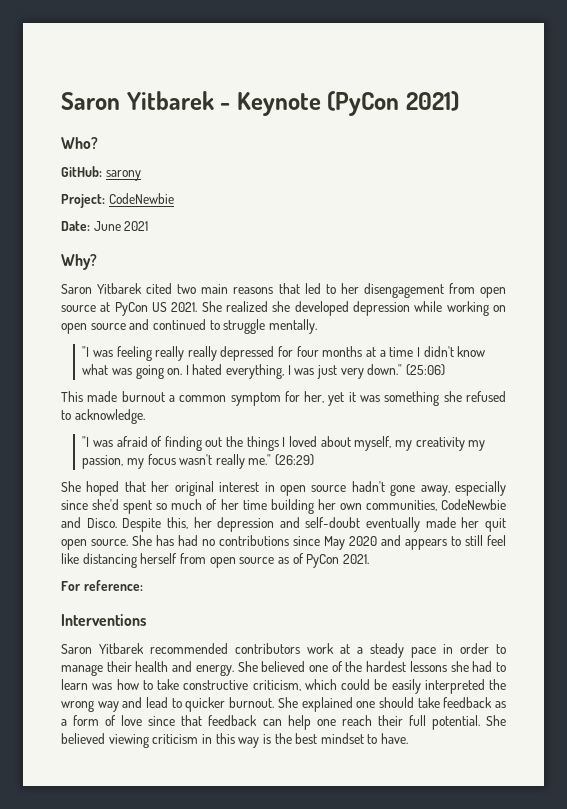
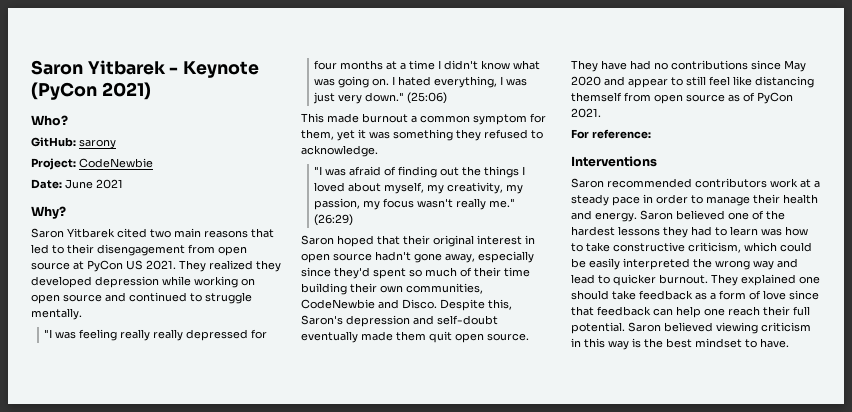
- Saron Yitbarek cited two main reasons that led to her disengagement from open source at PyCon US 2021.
+ Saron Yitbarek cited two main reasons that led to their disengagement from open source at PyCon US 2021.
- She realized she developed depression while working on open source and continued to struggle mentally.
+ They realized they developed depression while working on open source and continued to struggle mentally.
- This made burnout a common symptom for her, yet it was something she refused to acknowledge.
+ This made burnout a common symptom for them, yet it was something they refused to acknowledge.
- "I was afraid of finding out the things I loved about myself, my creativity my passion, my focus wasn't really me."
+ "I was afraid of finding out the things I loved about myself, my creativity, my passion, my focus wasn't really me."
- She hoped that her original interest in open source hadn't gone away, especially since she'd spent so much of her time building her own communities, CodeNewbie and Disco.
+ Saron hoped that their original interest in open source hadn't gone away, especially since they'd spent so much of their time building their own communities, CodeNewbie and Disco.
- Despite this, her depression and self-doubt eventually made her quit open source.
+ Despite this, Saron's depression and self-doubt eventually made them quit open source.
- She has had no contributions since May 2020 and appears to still feel like distancing herself from open source as of PyCon 2021.
+ They have had no contributions since May 2020 and appear to still feel like distancing themself from open source as of PyCon 2021.
- Saron Yitbarek recommended contributors work at a steady pace in order to manage their health and energy.
+ Saron recommended contributors work at a steady pace in order to manage their health and energy.
- She believed one of the hardest lessons she had to learn was how to take constructive criticism, which could be easily interpreted the wrong way and lead to quicker burnout.
+ Saron believed one of the hardest lessons they had to learn was how to take constructive criticism, which could be easily interpreted the wrong way and lead to quicker burnout.
- She explained one should take feedback as a form of love since that feedback can help one reach their full potential.
+ They explained one should take feedback as a form of love since that feedback can help one reach their full potential.
- She believed viewing criticism in this way is the best mindset to have.
+ Saron believed viewing criticism in this way is the best mindset to have.

